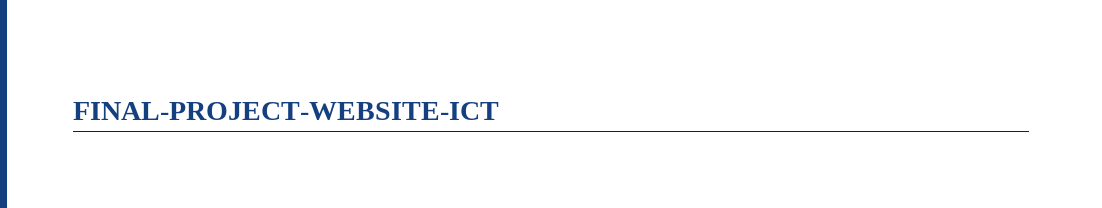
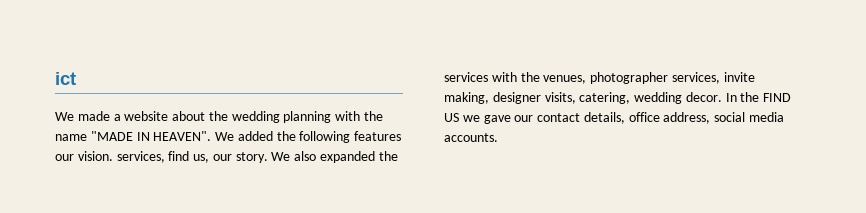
- FINAL-PROJECT-WEBSITE-ICT
+ ict
+ We made a website about the wedding planning with the name "MADE IN HEAVEN". We added the following features our vision. services, find us, our story. We also expanded the services with the venues, photographer services, invite making, designer visits, catering, wedding decor. In the FIND US we gave our contact details, office address, social media accounts.

